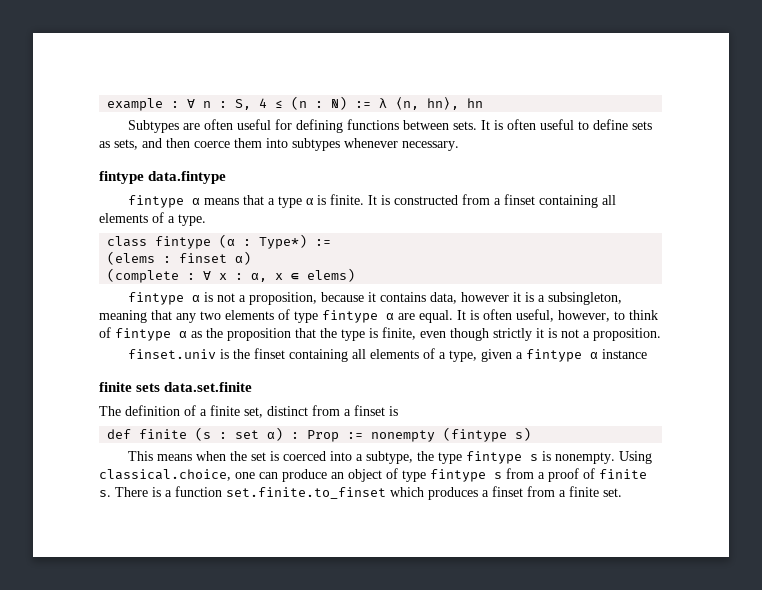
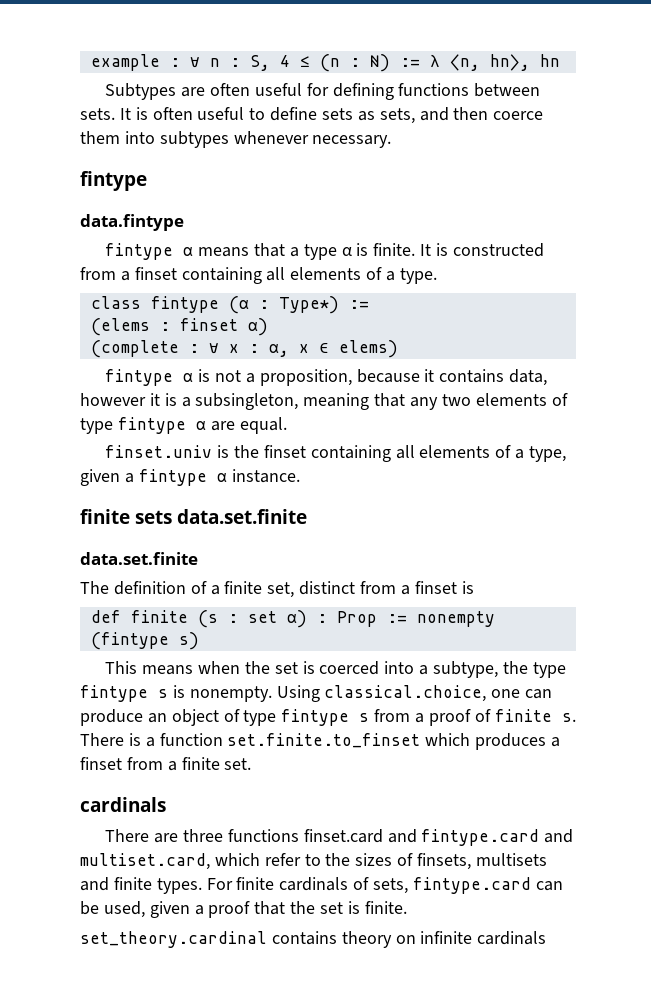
  It is often useful to define sets as sets, and then coerce them into subtypes whenever necessary.
- fintype data.fintype
+ fintype
+ data.fintype
- It is often useful, however, to think of fintype α as the proposition that the type is finite, even though strictly it is not a proposition.
- finset.univ is the finset containing all elements of a type, given a fintype α instance
+ finset.univ is the finset containing all elements of a type, given a fintype α instance.
  finite sets data.set.finite
+ data.set.finite
  There is a function set.finite.to_finset which produces a finset from a finite set.
+ cardinals
+ There are three functions finset.card and fintype.card and multiset.card, which refer to the sizes of finsets, multisets and finite types. For finite cardinals of sets, fintype.card can be used, given a proof that the set is finite.
+ set_theory.cardinal contains theory on infinite cardinals

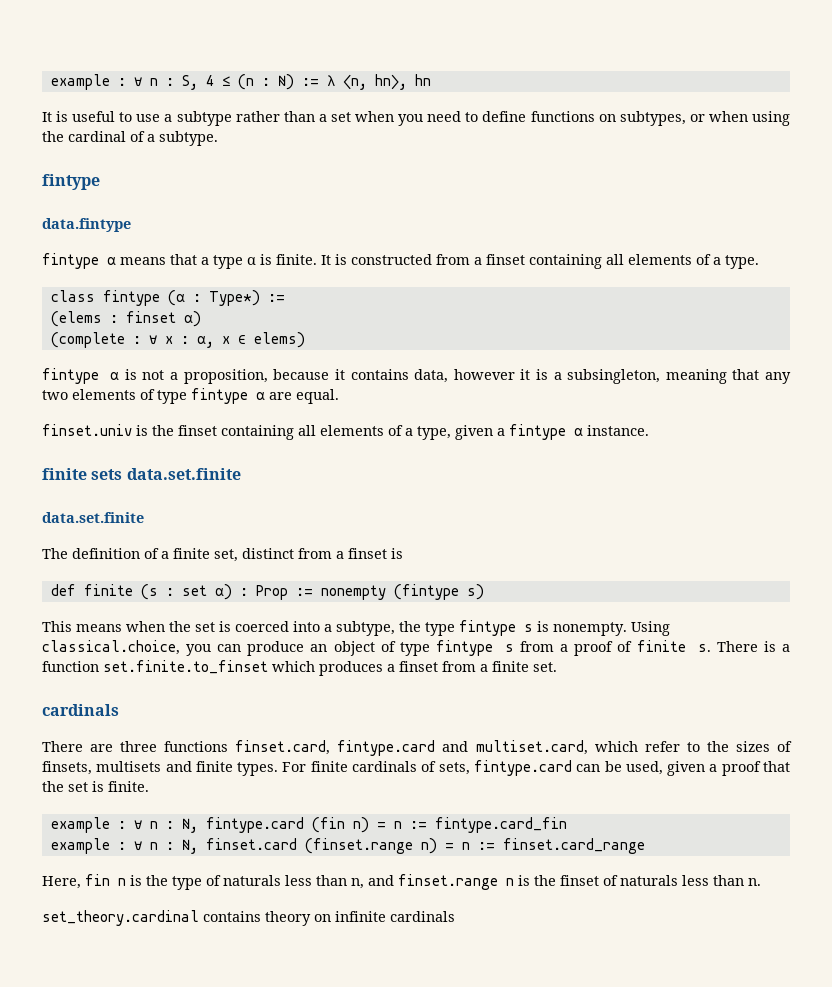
- Subtypes are often useful for defining functions between sets. It is often useful to define sets as sets, and then coerce them into subtypes whenever necessary.
+ It is useful to use a subtype rather than a set when you need to define functions on subtypes, or when using the cardinal of a subtype.
- Using classical.choice, one can produce an object of type fintype s from a proof of finite s.
+ Using classical.choice, you can produce an object of type fintype s from a proof of finite s.
- There are three functions finset.card and fintype.card and multiset.card, which refer to the sizes of finsets, multisets and finite types.
+ There are three functions finset.card, fintype.card and multiset.card, which refer to the sizes of finsets, multisets and finite types.
+ example : ∀ n : ℕ, fintype.card (fin n) = n := fintype.card_fin
+ example : ∀ n : ℕ, finset.card (finset.range n) = n := finset.card_range
+ Here, fin n is the type of naturals less than n, and finset.range n is the finset of naturals less than n.

